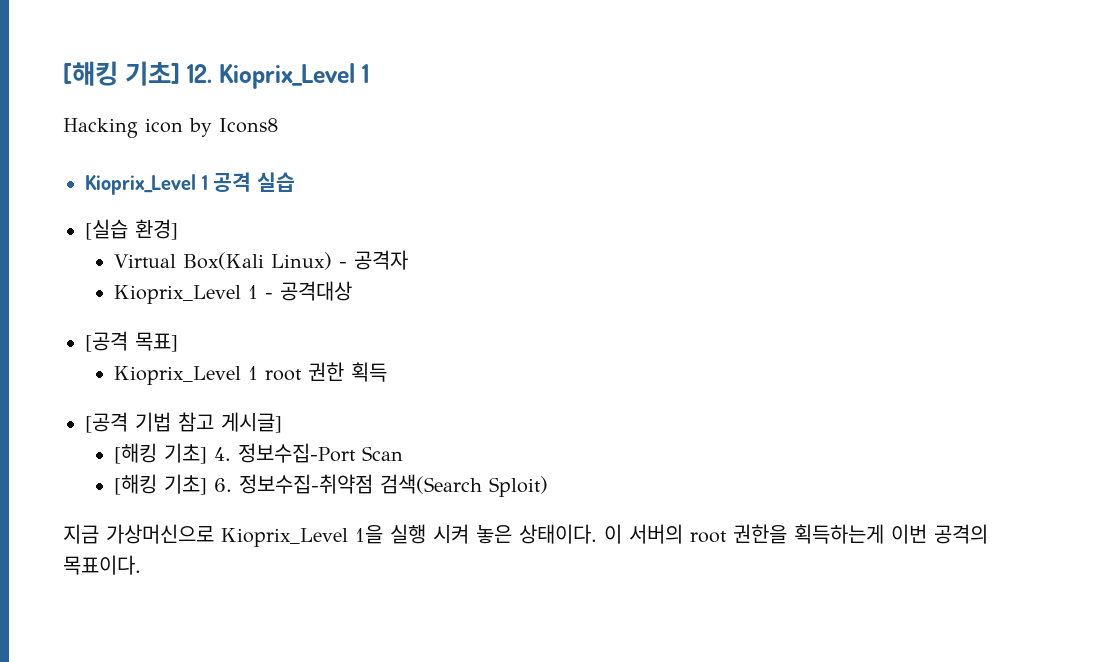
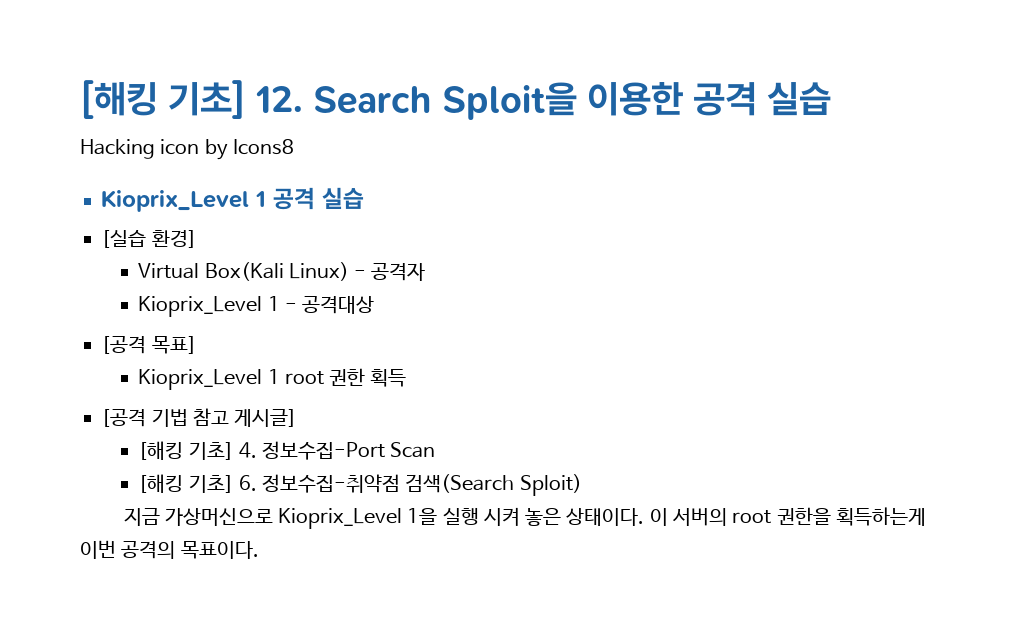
- [해킹 기초] 12. Kioprix_Level 1
+ [해킹 기초] 12. Search Sploit을 이용한 공격 실습

